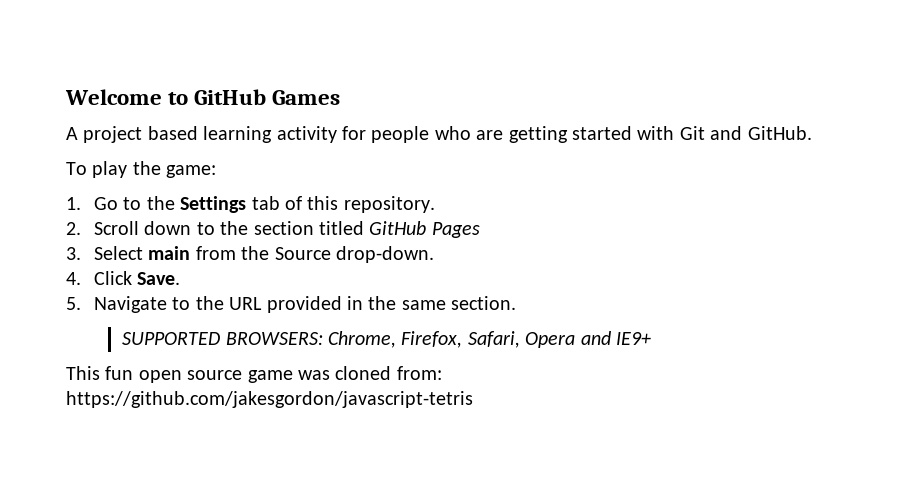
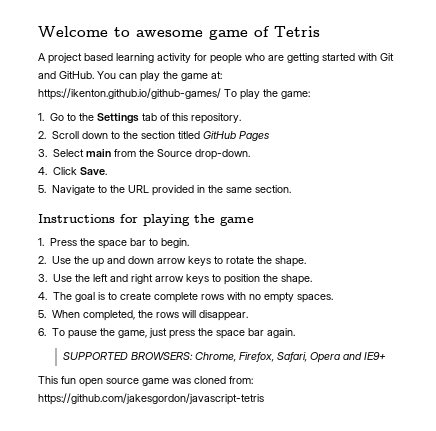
- Welcome to GitHub Games
+ Welcome to awesome game of Tetris
- A project based learning activity for people who are getting started with Git and GitHub.
- To play the game:
+ A project based learning activity for people who are getting started with Git and GitHub. You can play the game at: https://ikenton.github.io/github-games/ To play the game:
+ Instructions for playing the game
+ 1. Press the space bar to begin.
+ 2. Use the up and down arrow keys to rotate the shape.
+ 3. Use the left and right arrow keys to position the shape.
+ 4. The goal is to create complete rows with no empty spaces.
+ 5. When completed, the rows will disappear.
+ 6. To pause the game, just press the space bar again.

